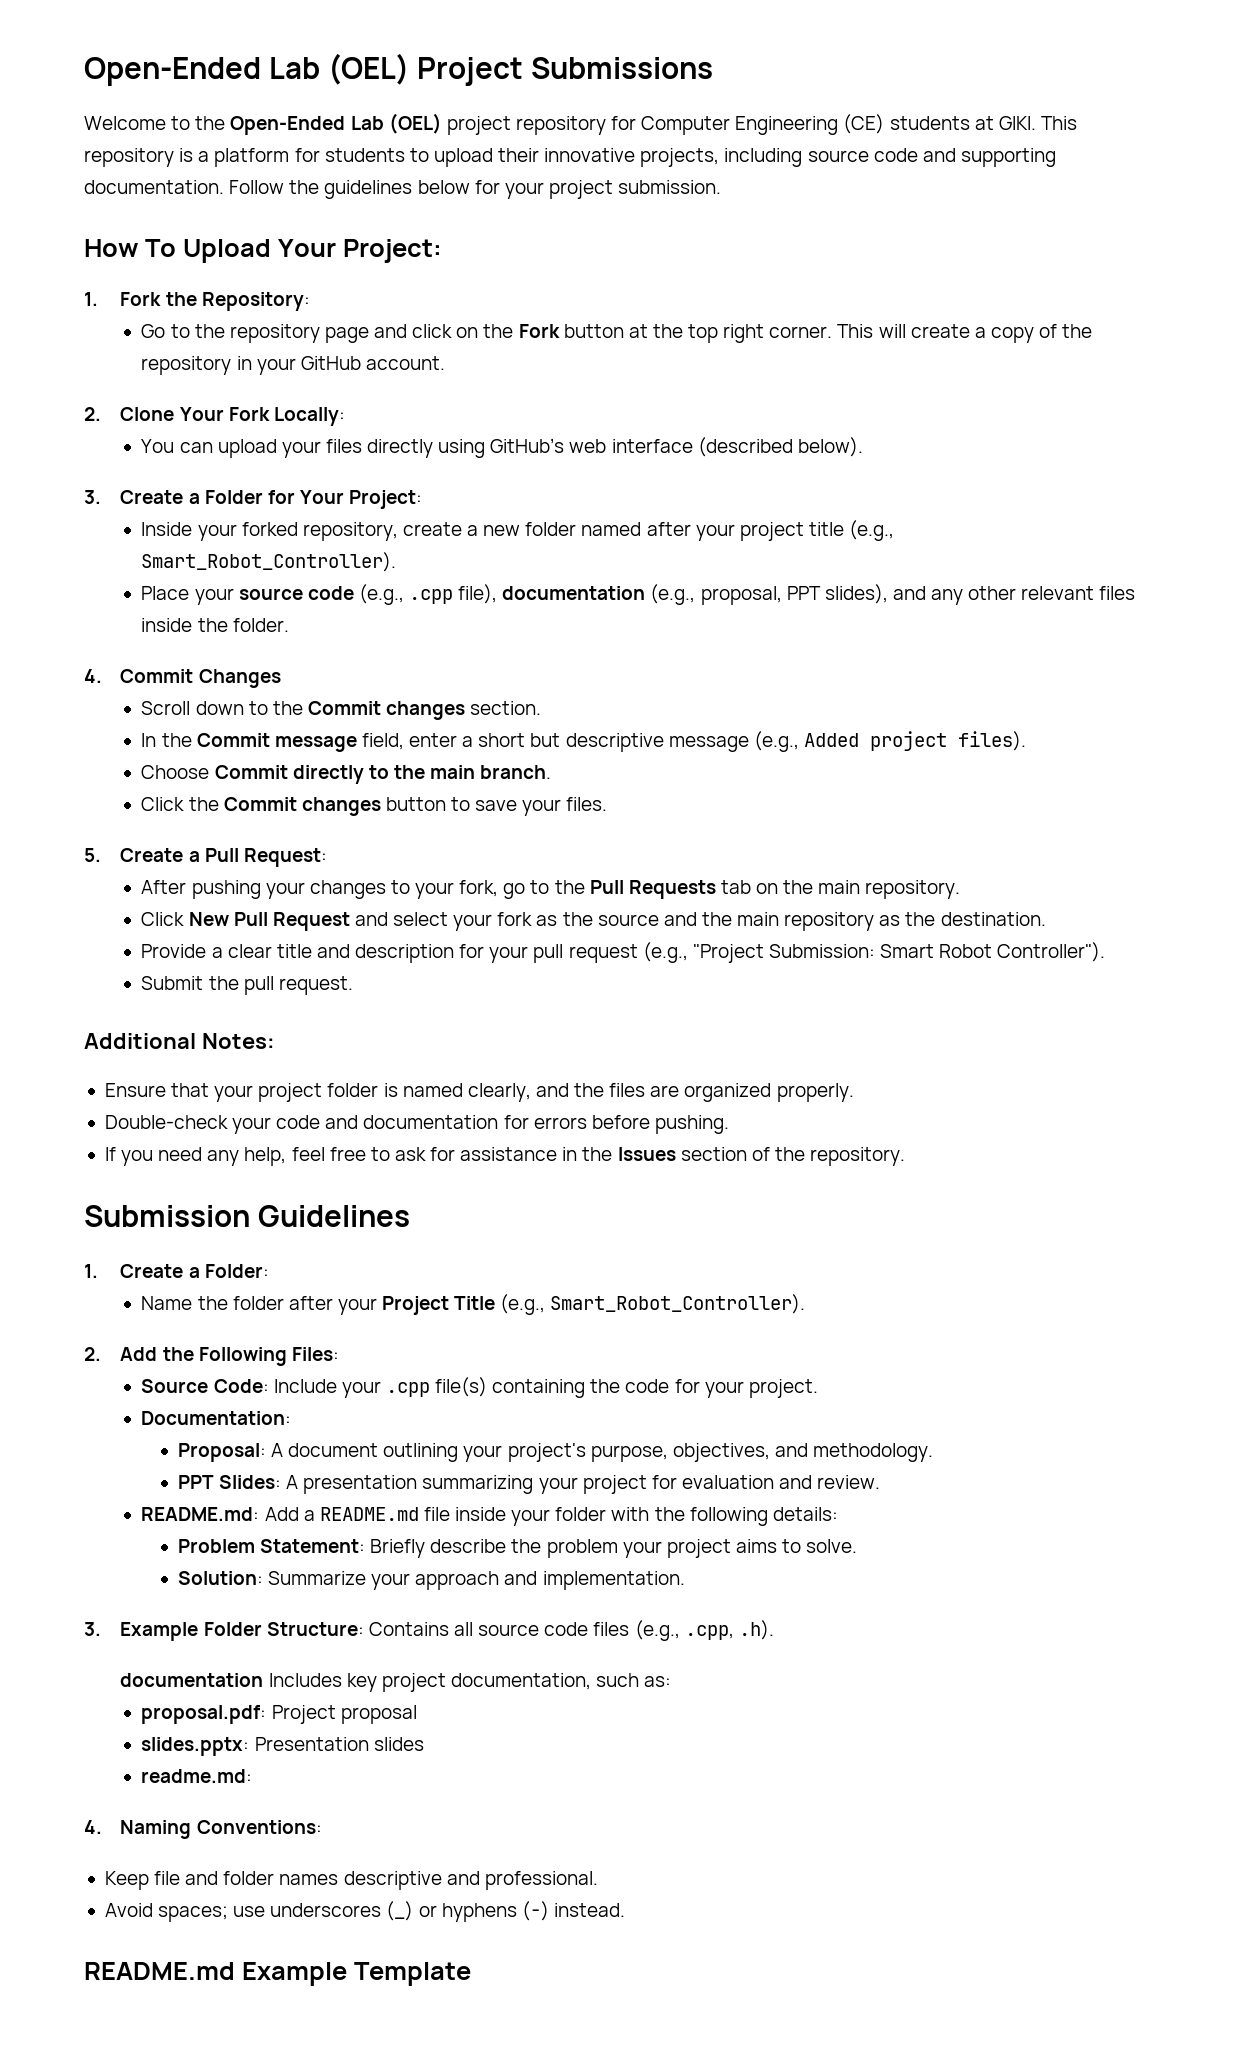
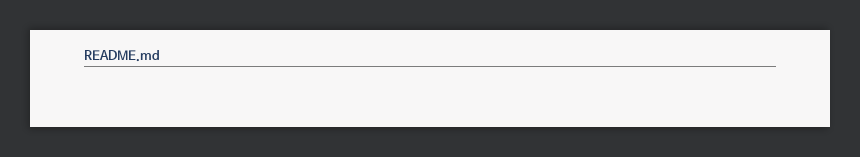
- Open-Ended Lab (OEL) Project Submissions
- Welcome to the Open-Ended Lab (OEL) project repository for Computer Engineering (CE) students at GIKI. This repository is a platform for students to upload their innovative projects, including source code and supporting documentation. Follow the guidelines below for your project submission.
- How To Upload Your Project:
- 1. Fork the Repository:
- Go to the repository page and click on the Fork button at the top right corner. This will create a copy of the repository in your GitHub account.
- 2. Clone Your Fork Locally:
- You can upload your files directly using GitHub’s web interface (described below).
- 3. Create a Folder for Your Project:
- Inside your forked repository, create a new folder named after your project title (e.g., Smart_Robot_Controller).
- Place your source code (e.g., .cpp file), documentation (e.g., proposal, PPT slides), and any other relevant files inside the folder.
- 4. Commit Changes
- Scroll down to the Commit changes section.
- In the Commit message field, enter a short but descriptive message (e.g., Added project files).
- Choose Commit directly to the main branch.
- Click the Commit changes button to save your files.
- 5. Create a Pull Request:
- After pushing your changes to your fork, go to the Pull Requests tab on the main repository.
- Click New Pull Request and select your fork as the source and the main repository as the destination.
- Provide a clear title and description for your pull request (e.g., "Project Submission: Smart Robot Controller").
- Submit the pull request.
- Additional Notes:
- Ensure that your project folder is named clearly, and the files are organized properly.
- Double-check your code and documentation for errors before pushing.
- If you need any help, feel free to ask for assistance in the Issues section of the repository.
- Submission Guidelines
- 1. Create a Folder:
- Name the folder after your Project Title (e.g., Smart_Robot_Controller).
- 2. Add the Following Files:
- Source Code: Include your .cpp file(s) containing the code for your project.
- Documentation:
- Proposal: A document outlining your project's purpose, objectives, and methodology.
- PPT Slides: A presentation summarizing your project for evaluation and review.
- README.md: Add a README.md file inside your folder with the following details:
- Problem Statement: Briefly describe the problem your project aims to solve.
- Solution: Summarize your approach and implementation.
- 3. Example Folder Structure: Contains all source code files (e.g., .cpp, .h).
- documentation Includes key project documentation, such as:
- proposal.pdf: Project proposal
- slides.pptx: Presentation slides
- readme.md:
- 4. Naming Conventions:
- Keep file and folder names descriptive and professional.
- Avoid spaces; use underscores (_) or hyphens (-) instead.
- README.md Example Template
+ README.md

